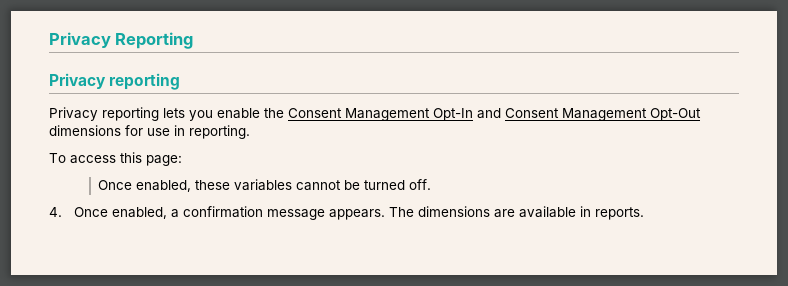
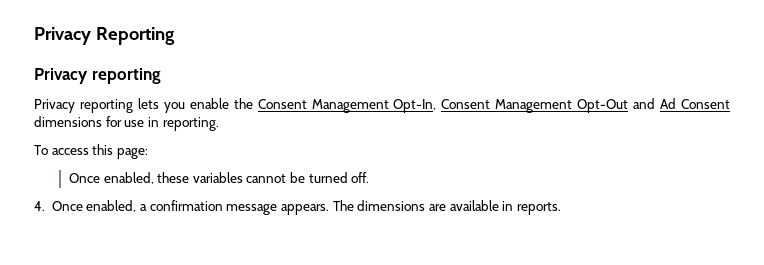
- Privacy reporting lets you enable the Consent Management Opt-In and Consent Management Opt-Out dimensions for use in reporting.
+ Privacy reporting lets you enable the Consent Management Opt-In, Consent Management Opt-Out and Ad Consent dimensions for use in reporting.

